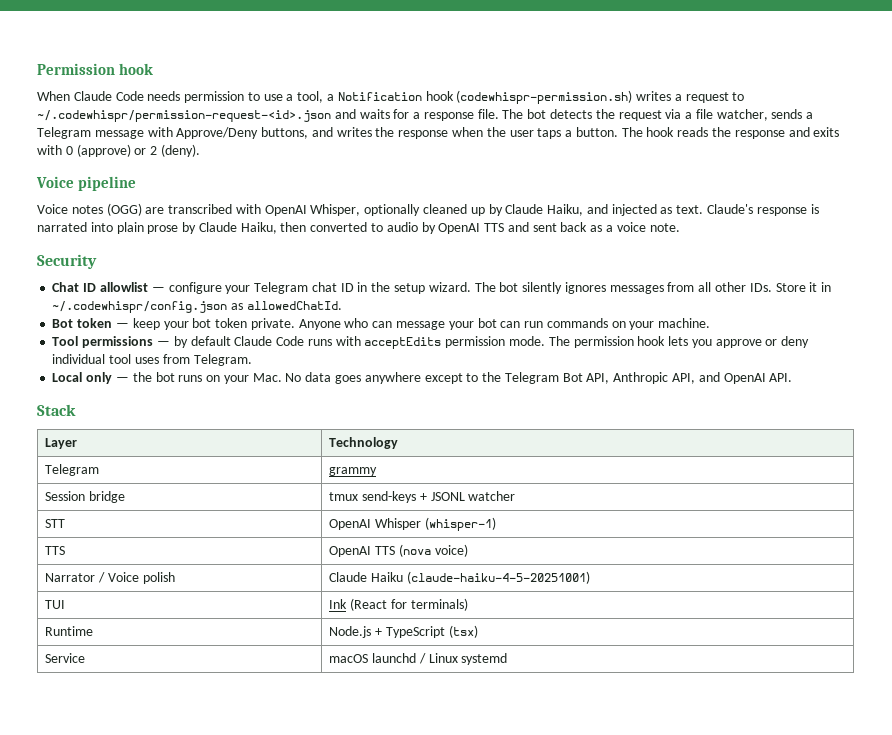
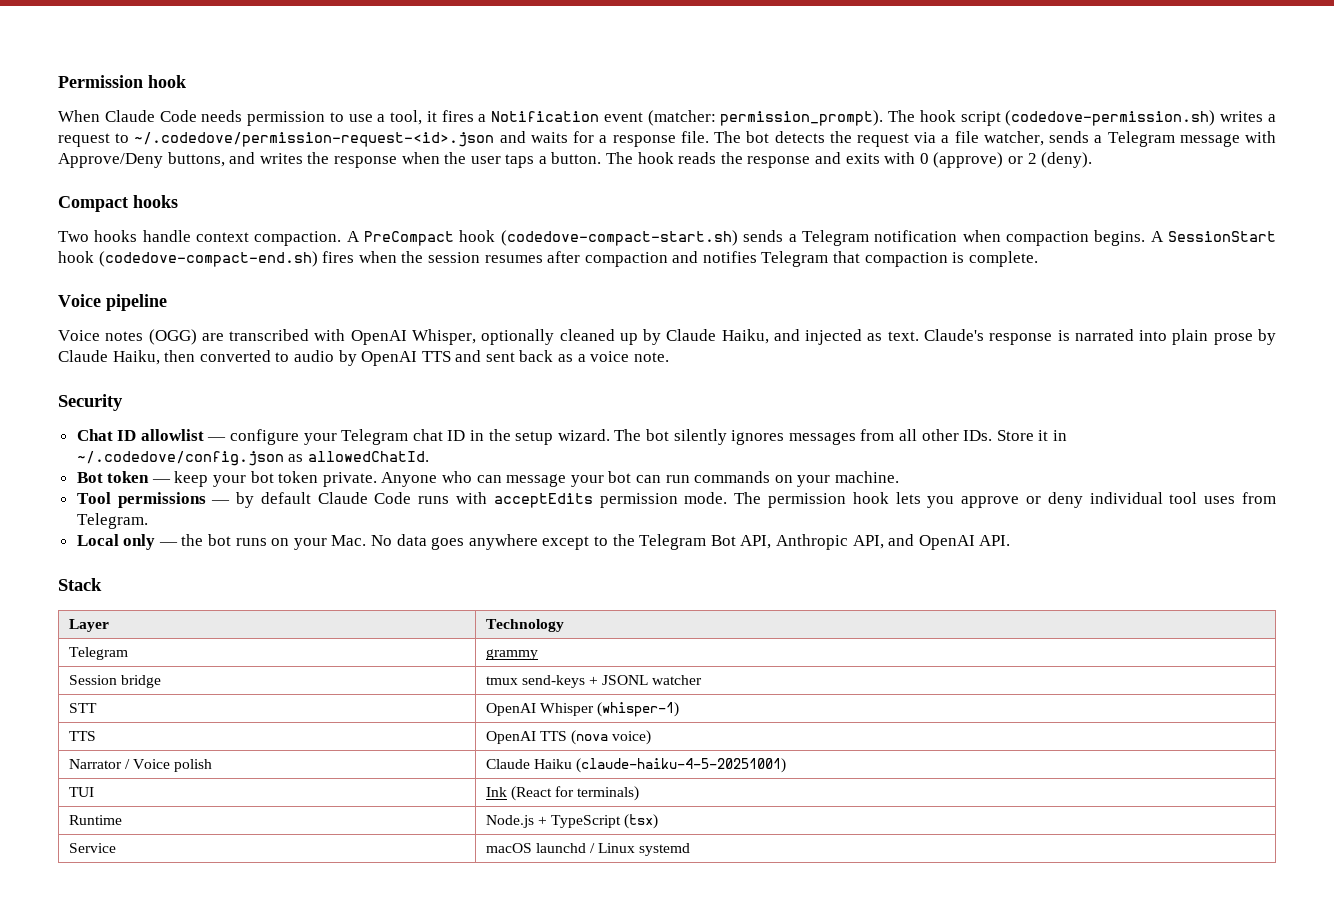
- When Claude Code needs permission to use a tool, a Notification hook (codewhispr-permission.sh) writes a request to ~/.codewhispr/permission-request-<id>.json and waits for a response file.
+ When Claude Code needs permission to use a tool, it fires a Notification event (matcher: permission_prompt). The hook script (codedove-permission.sh) writes a request to ~/.codedove/permission-request-<id>.json and waits for a response file.
+ Compact hooks
+ Two hooks handle context compaction. A PreCompact hook (codedove-compact-start.sh) sends a Telegram notification when compaction begins. A SessionStart hook (codedove-compact-end.sh) fires when the session resumes after compaction and notifies Telegram that compaction is complete.
- The bot silently ignores messages from all other IDs. Store it in ~/.codewhispr/config.json as allowedChatId.
+ The bot silently ignores messages from all other IDs. Store it in ~/.codedove/config.json as allowedChatId.

